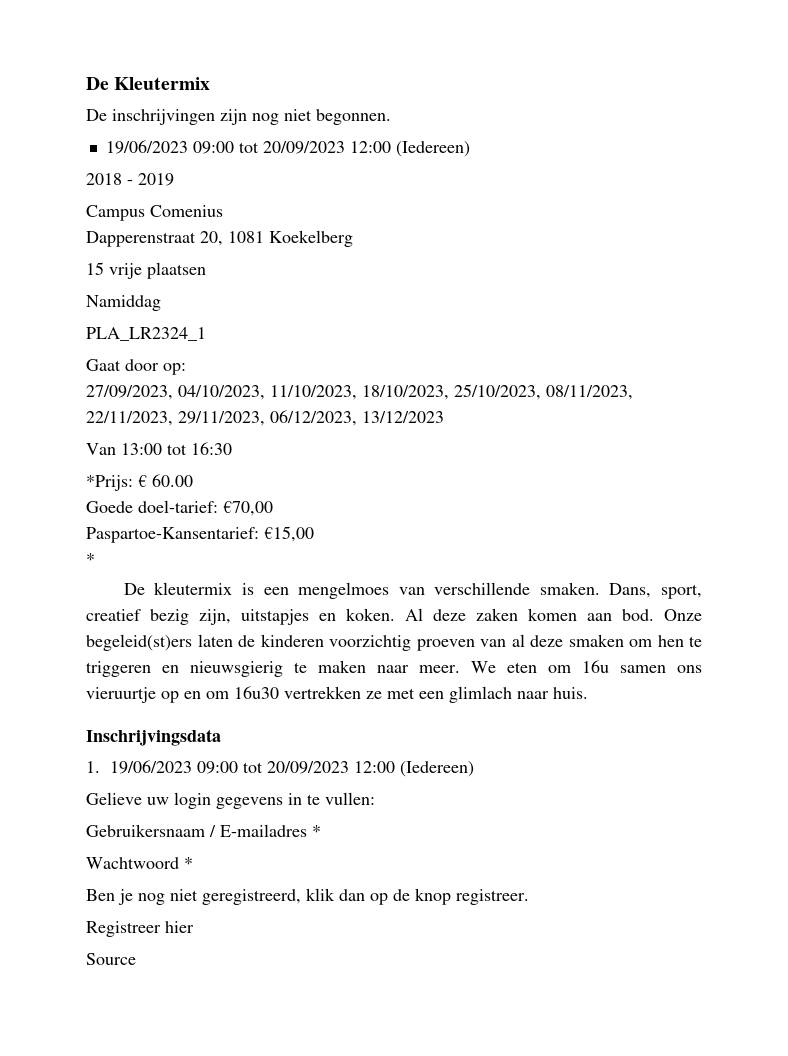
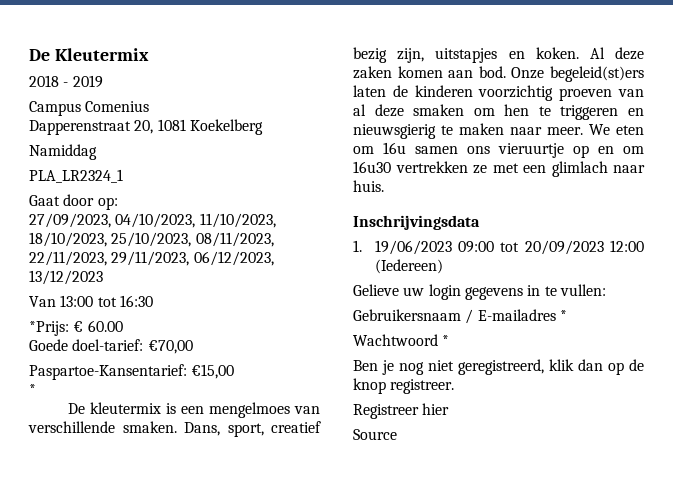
- De inschrijvingen zijn nog niet begonnen.
- 19/06/2023 09:00 tot 20/09/2023 12:00 (Iedereen)
- 15 vrije plaatsen

